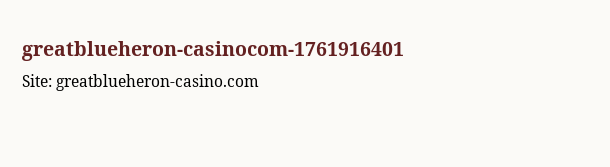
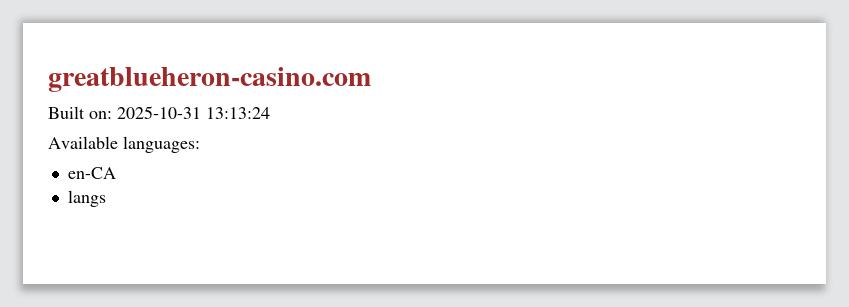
- greatblueheron-casinocom-1761916401
- Site: greatblueheron-casino.com
+ greatblueheron-casino.com
+ Built on: 2025-10-31 13:13:24
+ Available languages:
+ en-CA
+ langs

